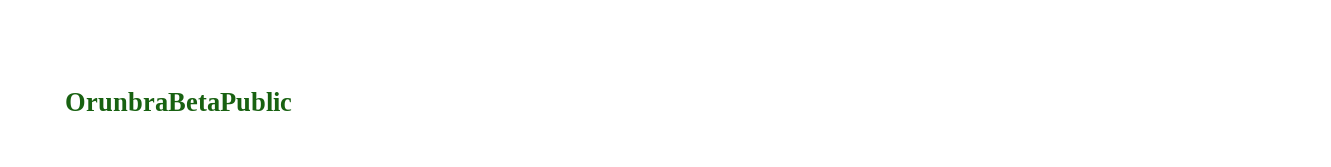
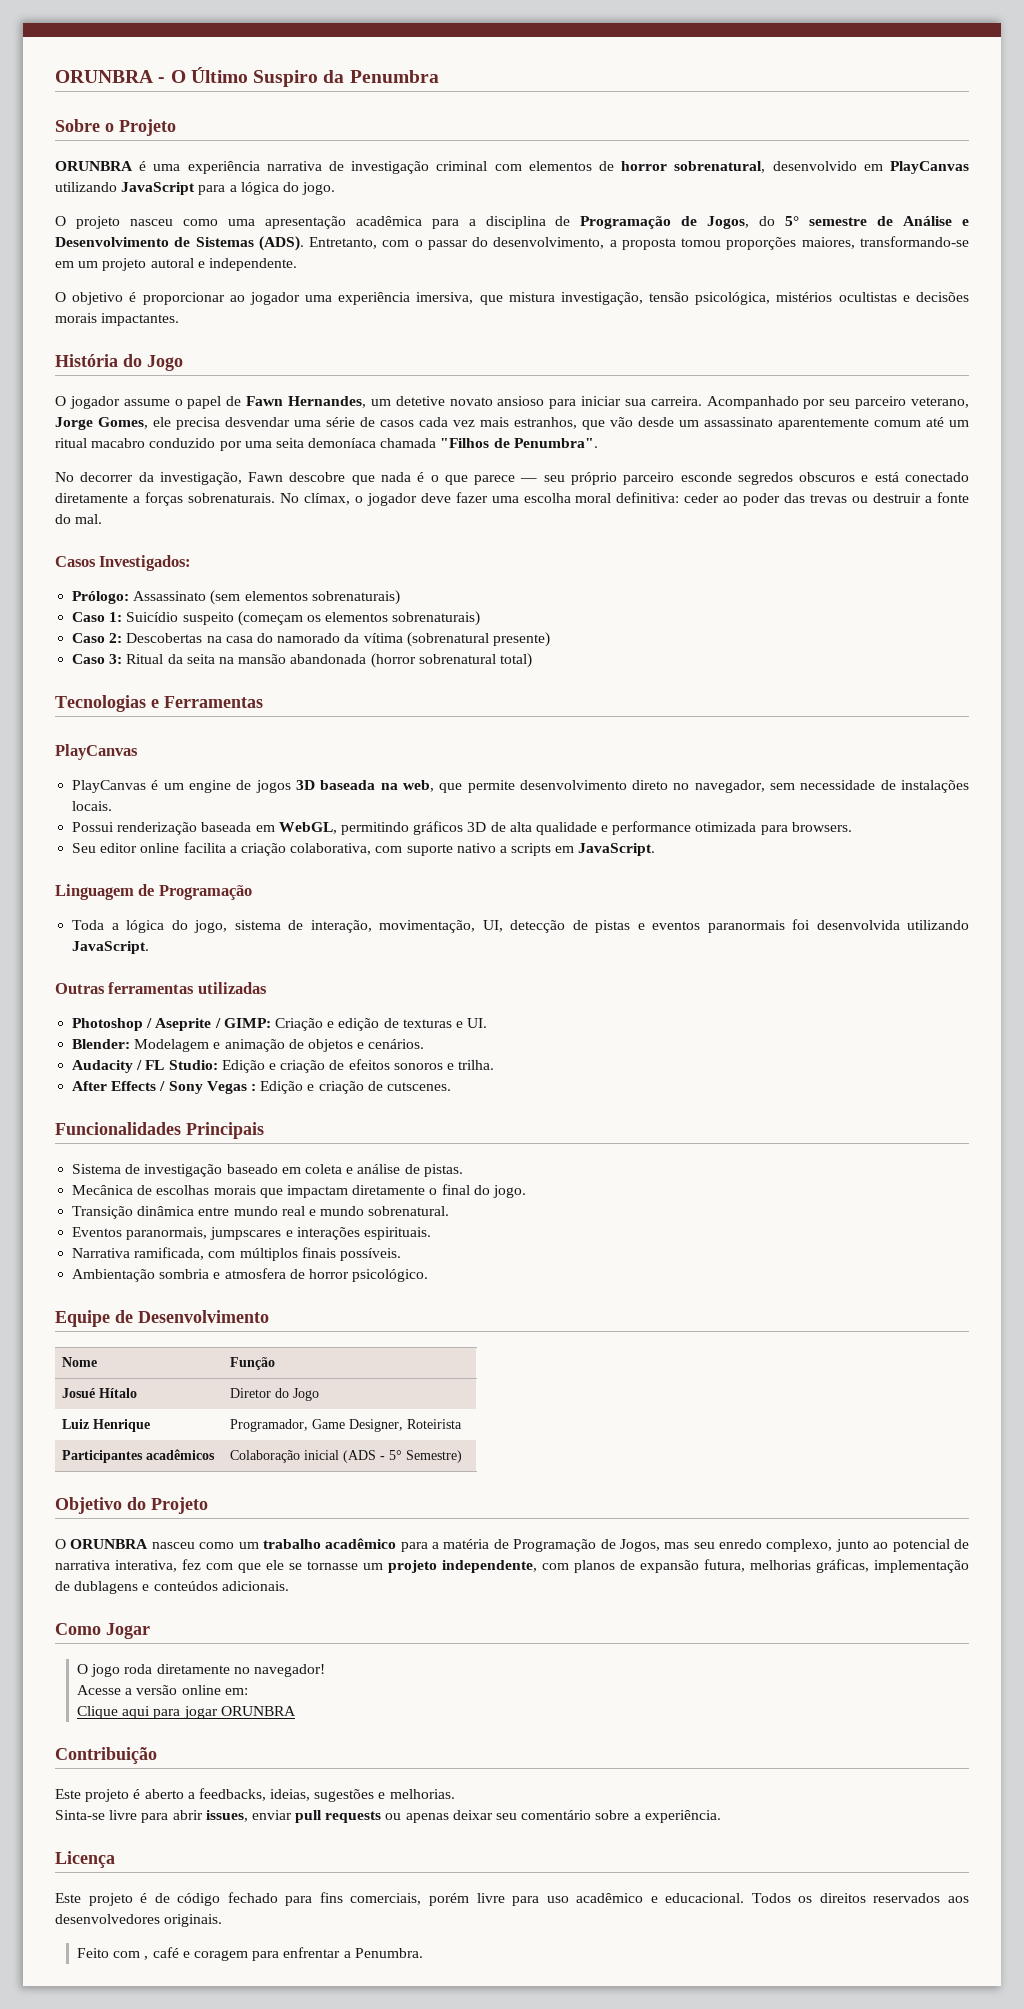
- OrunbraBetaPublic
+ ORUNBRA - O Último Suspiro da Penumbra
+ Sobre o Projeto
+ ORUNBRA é uma experiência narrativa de investigação criminal com elementos de horror sobrenatural, desenvolvido em PlayCanvas utilizando JavaScript para a lógica do jogo.
+ O projeto nasceu como uma apresentação acadêmica para a disciplina de Programação de Jogos, do 5° semestre de Análise e Desenvolvimento de Sistemas (ADS). Entretanto, com o passar do desenvolvimento, a proposta tomou proporções maiores, transformando-se em um projeto autoral e independente.
+ O objetivo é proporcionar ao jogador uma experiência imersiva, que mistura investigação, tensão psicológica, mistérios ocultistas e decisões morais impactantes.
+ História do Jogo
+ O jogador assume o papel de Fawn Hernandes, um detetive novato ansioso para iniciar sua carreira. Acompanhado por seu parceiro veterano, Jorge Gomes, ele precisa desvendar uma série de casos cada vez mais estranhos, que vão desde um assassinato aparentemente comum até um ritual macabro conduzido por uma seita demoníaca chamada "Filhos de Penumbra".
+ No decorrer da investigação, Fawn descobre que nada é o que parece — seu próprio parceiro esconde segredos obscuros e está conectado diretamente a forças sobrenaturais. No clímax, o jogador deve fazer uma escolha moral definitiva: ceder ao poder das trevas ou destruir a fonte do mal.
+ Casos Investigados:
+ Prólogo: Assassinato (sem elementos sobrenaturais)
+ Caso 1: Suicídio suspeito (começam os elementos sobrenaturais)
+ Caso 2: Descobertas na casa do namorado da vítima (sobrenatural presente)
+ Caso 3: Ritual da seita na mansão abandonada (horror sobrenatural total)
+ Tecnologias e Ferramentas
+ PlayCanvas
+ PlayCanvas é um engine de jogos 3D baseada na web, que permite desenvolvimento direto no navegador, sem necessidade de instalações locais.
+ Possui renderização baseada em WebGL, permitindo gráficos 3D de alta qualidade e performance otimizada para browsers.
+ Seu editor online facilita a criação colaborativa, com suporte nativo a scripts em JavaScript.
+ Linguagem de Programação
+ Toda a lógica do jogo, sistema de interação, movimentação, UI, detecção de pistas e eventos paranormais foi desenvolvida utilizando JavaScript.
+ Outras ferramentas utilizadas
+ Photoshop / Aseprite / GIMP: Criação e edição de texturas e UI.
+ Blender: Modelagem e animação de objetos e cenários.
+ Audacity / FL Studio: Edição e criação de efeitos sonoros e trilha.
+ After Effects / Sony Vegas : Edição e criação de cutscenes.
+ Funcionalidades Principais
+ Sistema de investigação baseado em coleta e análise de pistas.
+ Mecânica de escolhas morais que impactam diretamente o final do jogo.
+ Transição dinâmica entre mundo real e mundo sobrenatural.
+ Eventos paranormais, jumpscares e interações espirituais.
+ Narrativa ramificada, com múltiplos finais possíveis.
+ Ambientação sombria e atmosfera de horror psicológico.
+ Equipe de Desenvolvimento
+ Nome | Função
+ Josué Hítalo | Diretor do Jogo
+ Luiz Henrique | Programador, Game Designer, Roteirista
+ Participantes acadêmicos | Colaboração inicial (ADS - 5° Semestre)
+ Objetivo do Projeto
+ O ORUNBRA nasceu como um trabalho acadêmico para a matéria de Programação de Jogos, mas seu enredo complexo, junto ao potencial de narrativa interativa, fez com que ele se tornasse um projeto independente, com planos de expansão futura, melhorias gráficas, implementação de dublagens e conteúdos adicionais.
+ Como Jogar
+ O jogo roda diretamente no navegador!
+ Acesse a versão online em:
+ Clique aqui para jogar ORUNBRA
+ Contribuição
+ Este projeto é aberto a feedbacks, ideias, sugestões e melhorias.
+ Sinta-se livre para abrir issues, enviar pull requests ou apenas deixar seu comentário sobre a experiência.
+ Licença
+ Este projeto é de código fechado para fins comerciais, porém livre para uso acadêmico e educacional. Todos os direitos reservados aos desenvolvedores originais.
+ Feito com , café e coragem para enfrentar a Penumbra.

